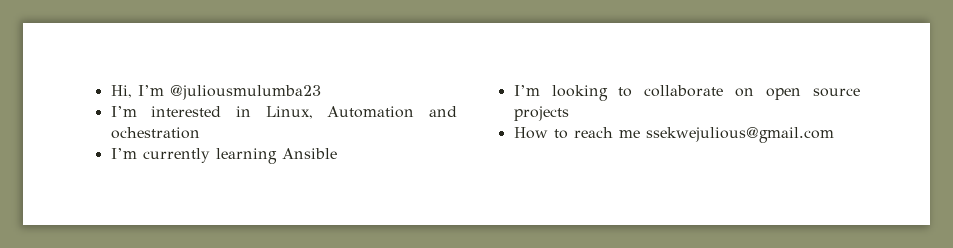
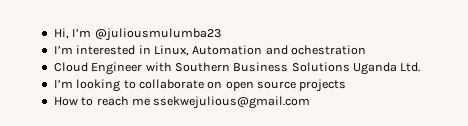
- I’m currently learning Ansible
+ Cloud Engineer with Southern Business Solutions Uganda Ltd.

